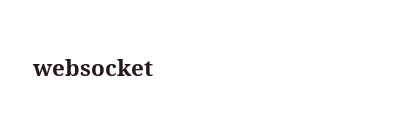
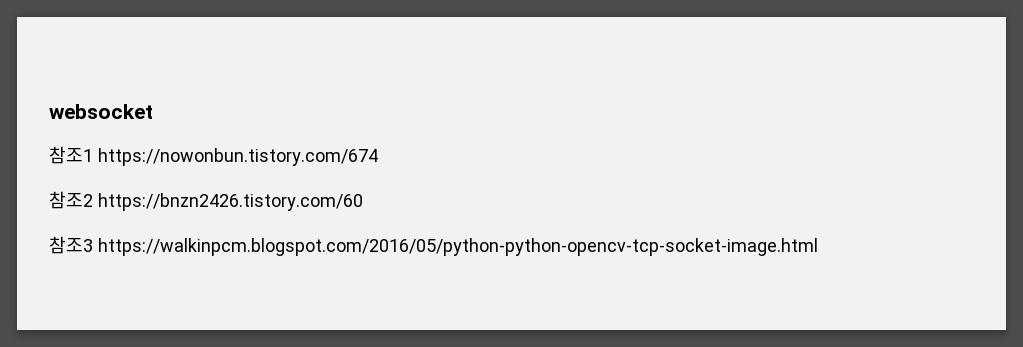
+ 참조1 https://nowonbun.tistory.com/674
+ 참조2 https://bnzn2426.tistory.com/60
+ 참조3 https://walkinpcm.blogspot.com/2016/05/python-python-opencv-tcp-socket-image.html

